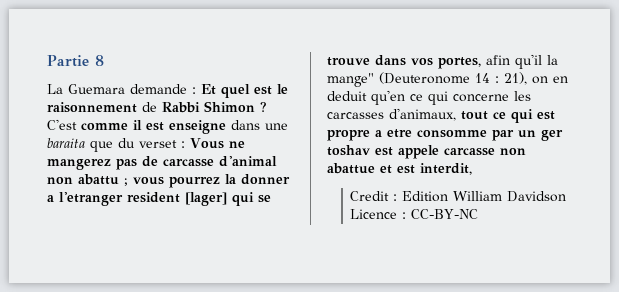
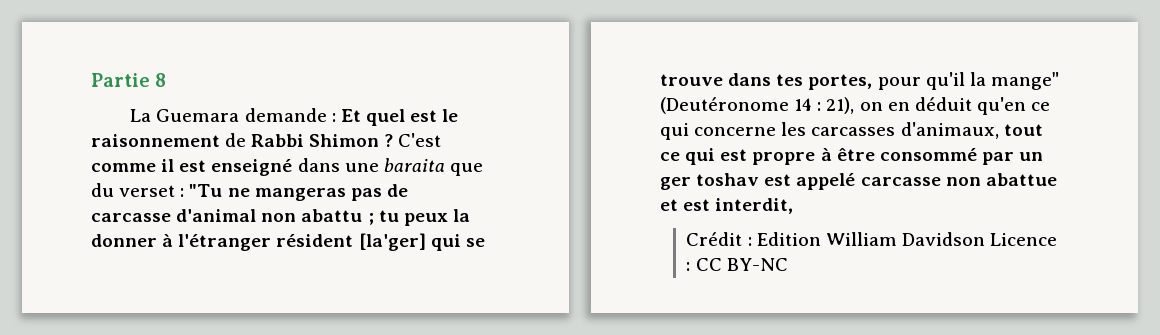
- C'est comme il est enseigne dans une baraita que du verset : Vous ne mangerez pas de carcasse d'animal non abattu ; vous pourrez la donner a l'etranger resident [lager] qui se trouve dans vos portes, afin qu'il la mange" (Deuteronome 14 : 21), on en deduit qu'en ce qui concerne les carcasses d'animaux, tout ce qui est propre a etre consomme par un ger toshav est appele carcasse non abattue et est interdit,
+ C'est comme il est enseigné dans une baraita que du verset : "Tu ne mangeras pas de carcasse d'animal non abattu ; tu peux la donner à l'étranger résident [la'ger] qui se trouve dans tes portes, pour qu'il la mange" (Deutéronome 14 : 21), on en déduit qu'en ce qui concerne les carcasses d'animaux, tout ce qui est propre à être consommé par un ger toshav est appelé carcasse non abattue et est interdit,
- Credit : Edition William Davidson Licence : CC-BY-NC
+ Crédit : Edition William Davidson Licence : CC BY-NC

